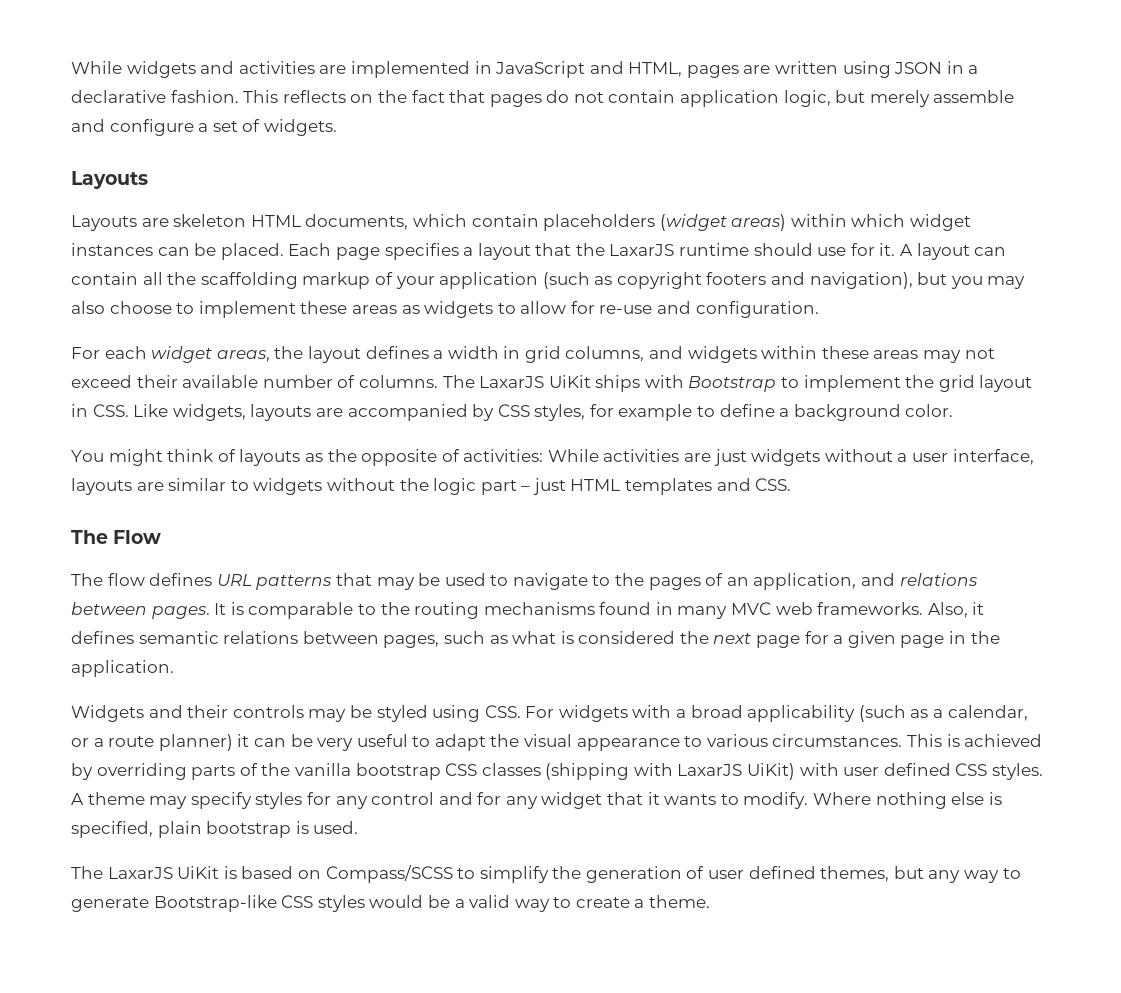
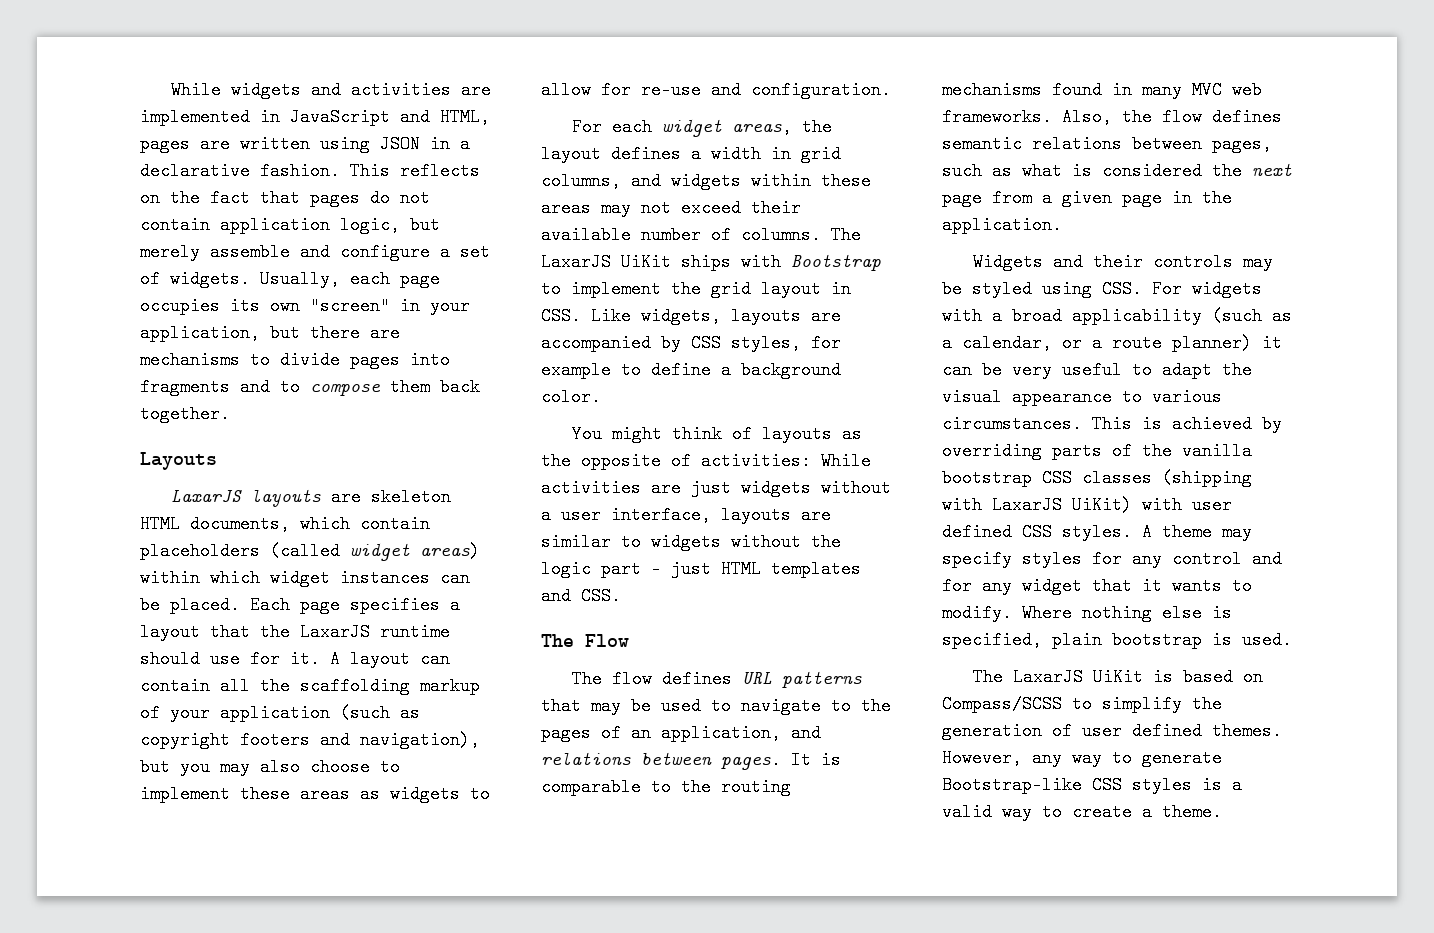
+ Usually, each page occupies its own "screen" in your application, but there are mechanisms to divide pages into fragments and to compose them back together.
- Layouts are skeleton HTML documents, which contain placeholders (widget areas) within which widget instances can be placed.
+ LaxarJS layouts are skeleton HTML documents, which contain placeholders (called widget areas) within which widget instances can be placed.
- Also, it defines semantic relations between pages, such as what is considered the next page for a given page in the application.
+ Also, the flow defines semantic relations between pages, such as what is considered the next page from a given page in the application.
- The LaxarJS UiKit is based on Compass/SCSS to simplify the generation of user defined themes, but any way to generate Bootstrap-like CSS styles would be a valid way to create a theme.
+ The LaxarJS UiKit is based on Compass/SCSS to simplify the generation of user defined themes. However, any way to generate Bootstrap-like CSS styles is a valid way to create a theme.

